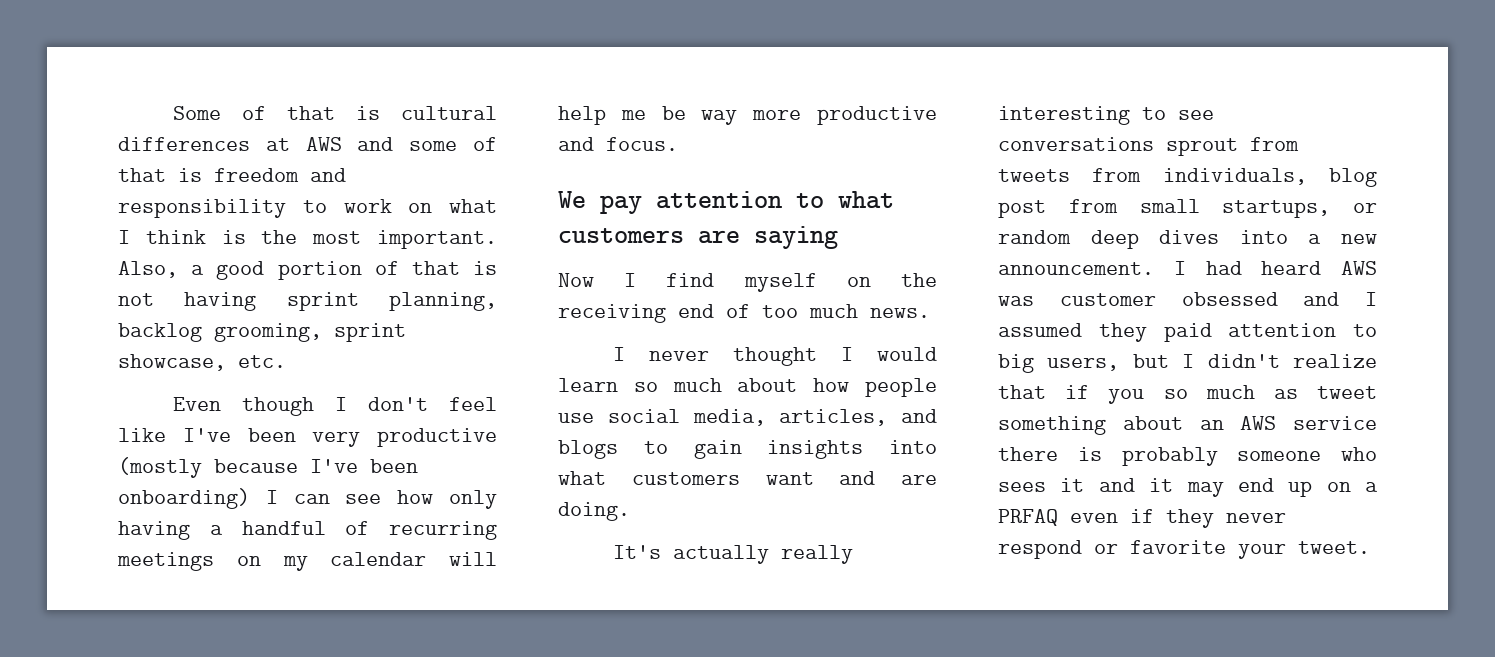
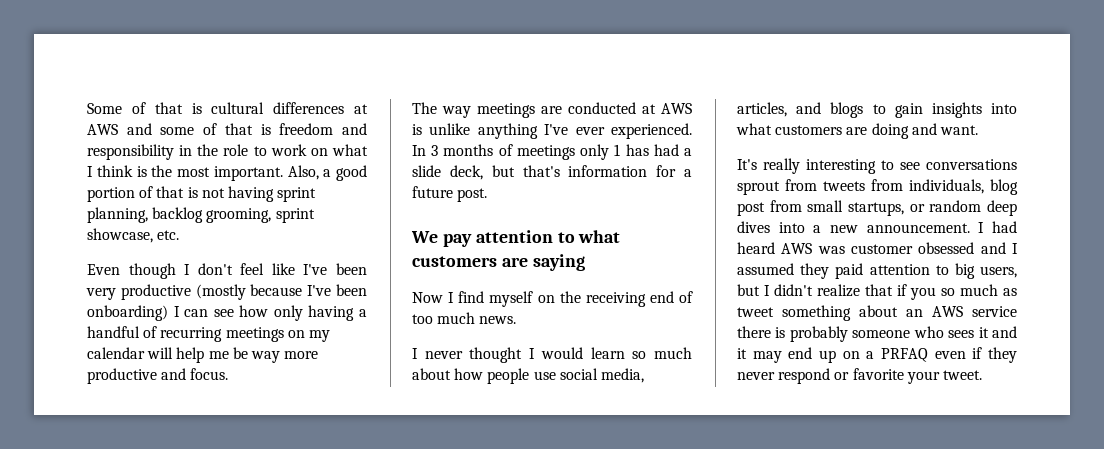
- Some of that is cultural differences at AWS and some of that is freedom and responsibility to work on what I think is the most important.
+ Some of that is cultural differences at AWS and some of that is freedom and responsibility in the role to work on what I think is the most important.
+ The way meetings are conducted at AWS is unlike anything I've ever experienced. In 3 months of meetings only 1 has had a slide deck, but that's information for a future post.
- I never thought I would learn so much about how people use social media, articles, and blogs to gain insights into what customers want and are doing.
+ I never thought I would learn so much about how people use social media, articles, and blogs to gain insights into what customers are doing and want.
- It's actually really interesting to see conversations sprout from tweets from individuals, blog post from small startups, or random deep dives into a new announcement.
+ It's really interesting to see conversations sprout from tweets from individuals, blog post from small startups, or random deep dives into a new announcement.

